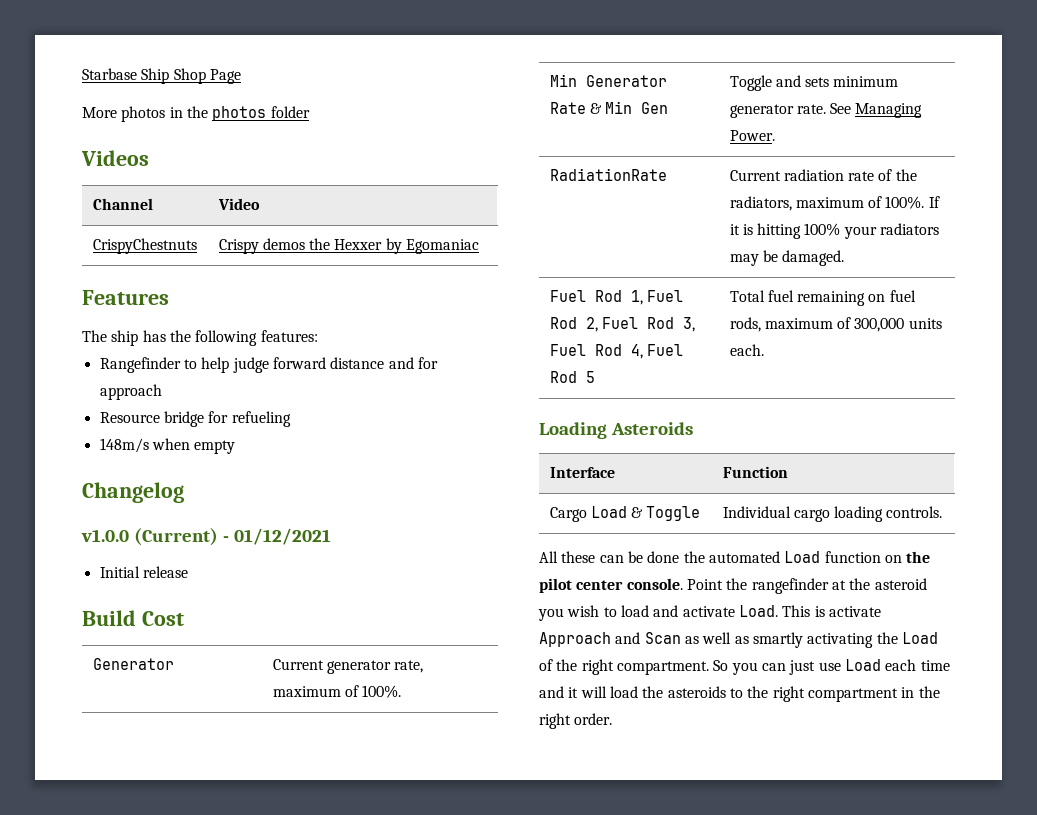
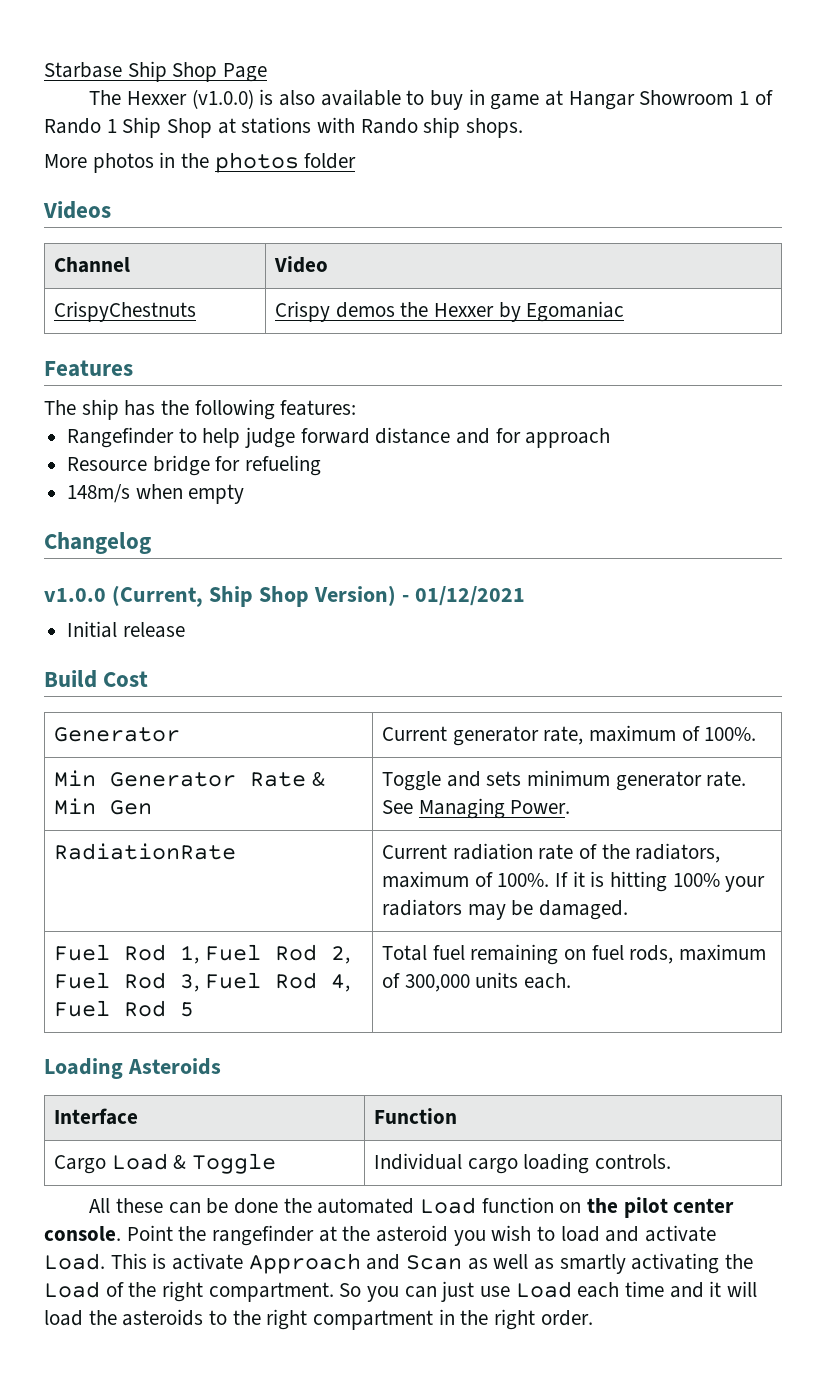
+ The Hexxer (v1.0.0) is also available to buy in game at Hangar Showroom 1 of Rando 1 Ship Shop at stations with Rando ship shops.
- v1.0.0 (Current) - 01/12/2021
+ v1.0.0 (Current, Ship Shop Version) - 01/12/2021

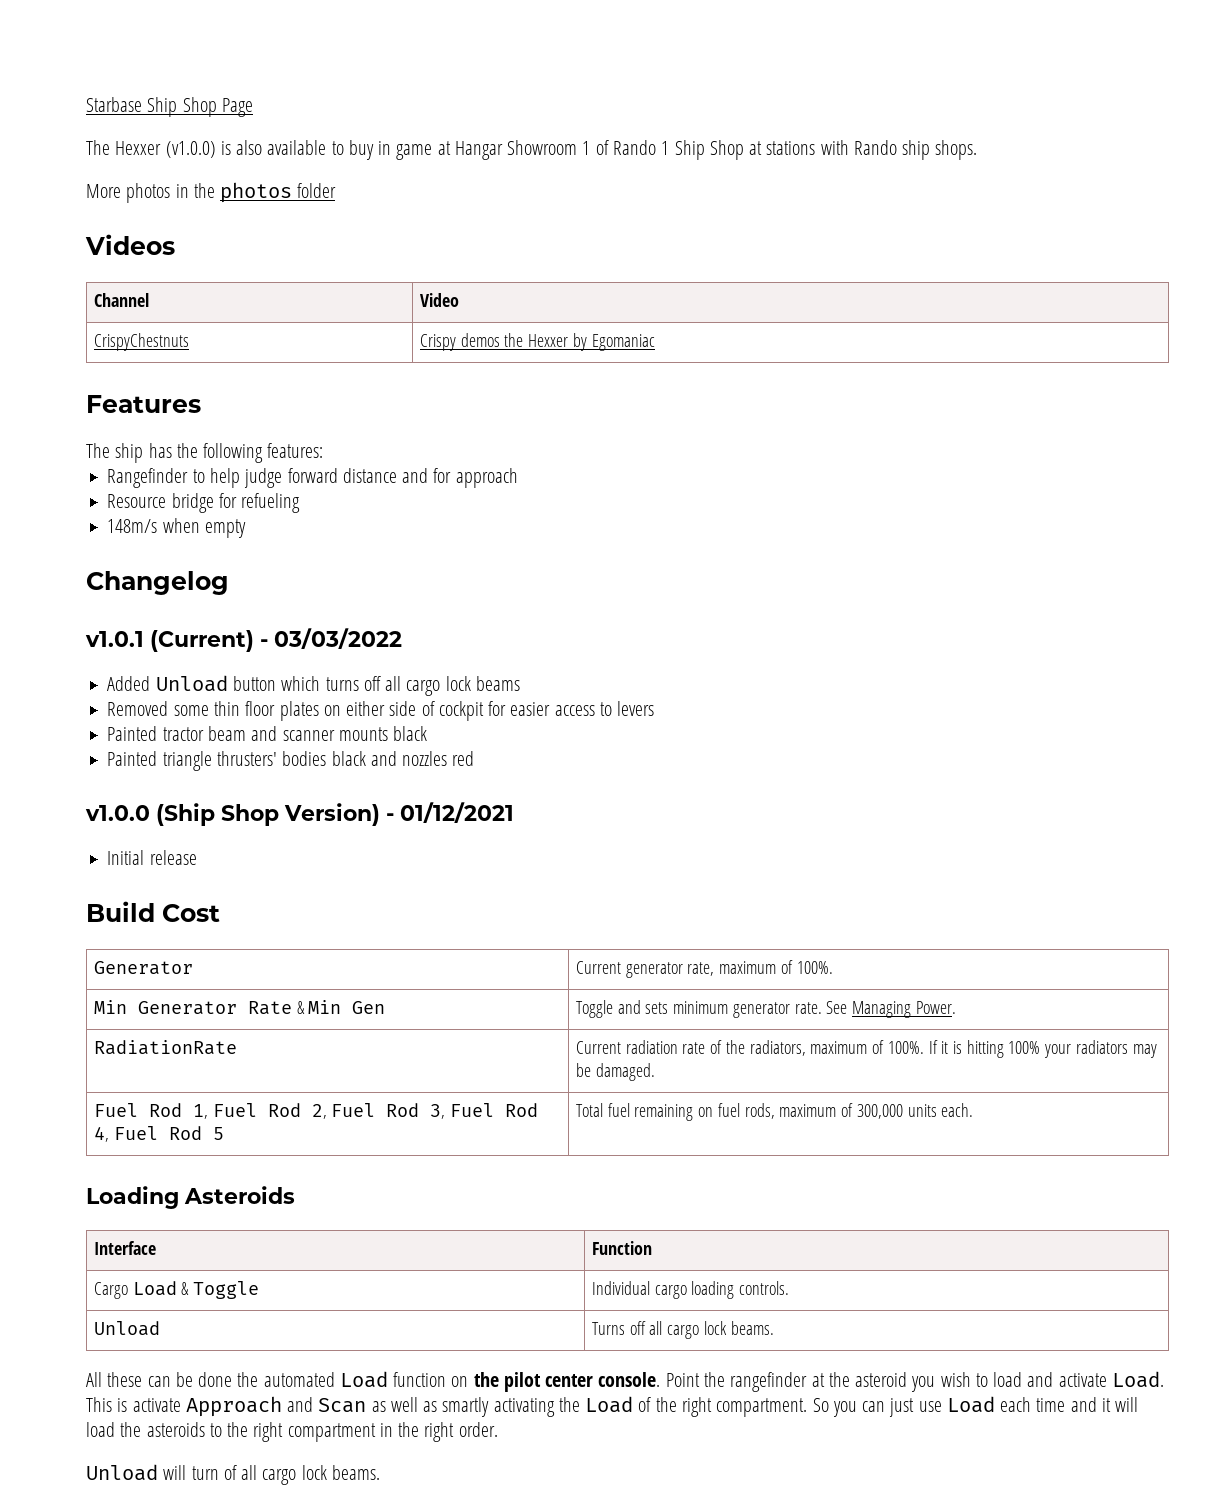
+ v1.0.1 (Current) - 03/03/2022
+ Added Unload button which turns off all cargo lock beams
+ Removed some thin floor plates on either side of cockpit for easier access to levers
+ Painted tractor beam and scanner mounts black
+ Painted triangle thrusters' bodies black and nozzles red
- v1.0.0 (Current, Ship Shop Version) - 01/12/2021
+ v1.0.0 (Ship Shop Version) - 01/12/2021
+ Unload | Turns off all cargo lock beams.
+ Unload will turn of all cargo lock beams.

